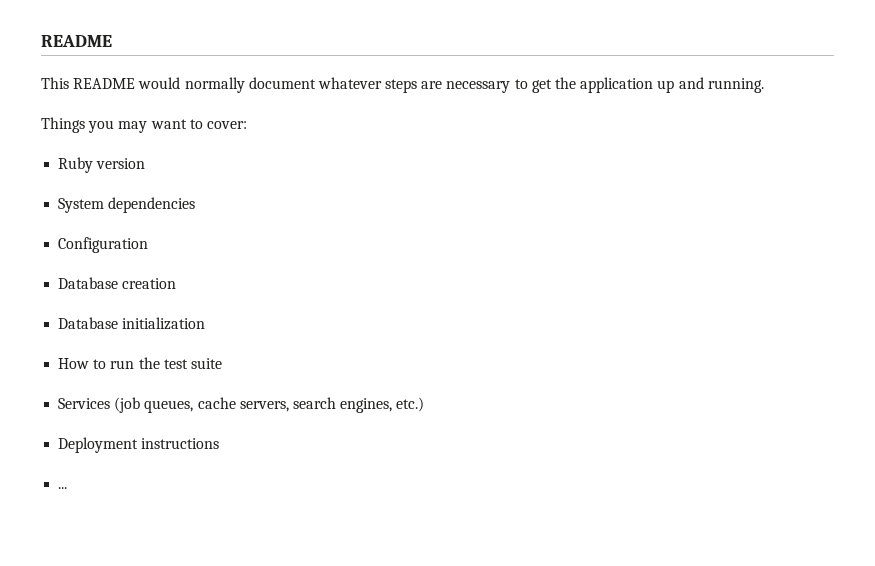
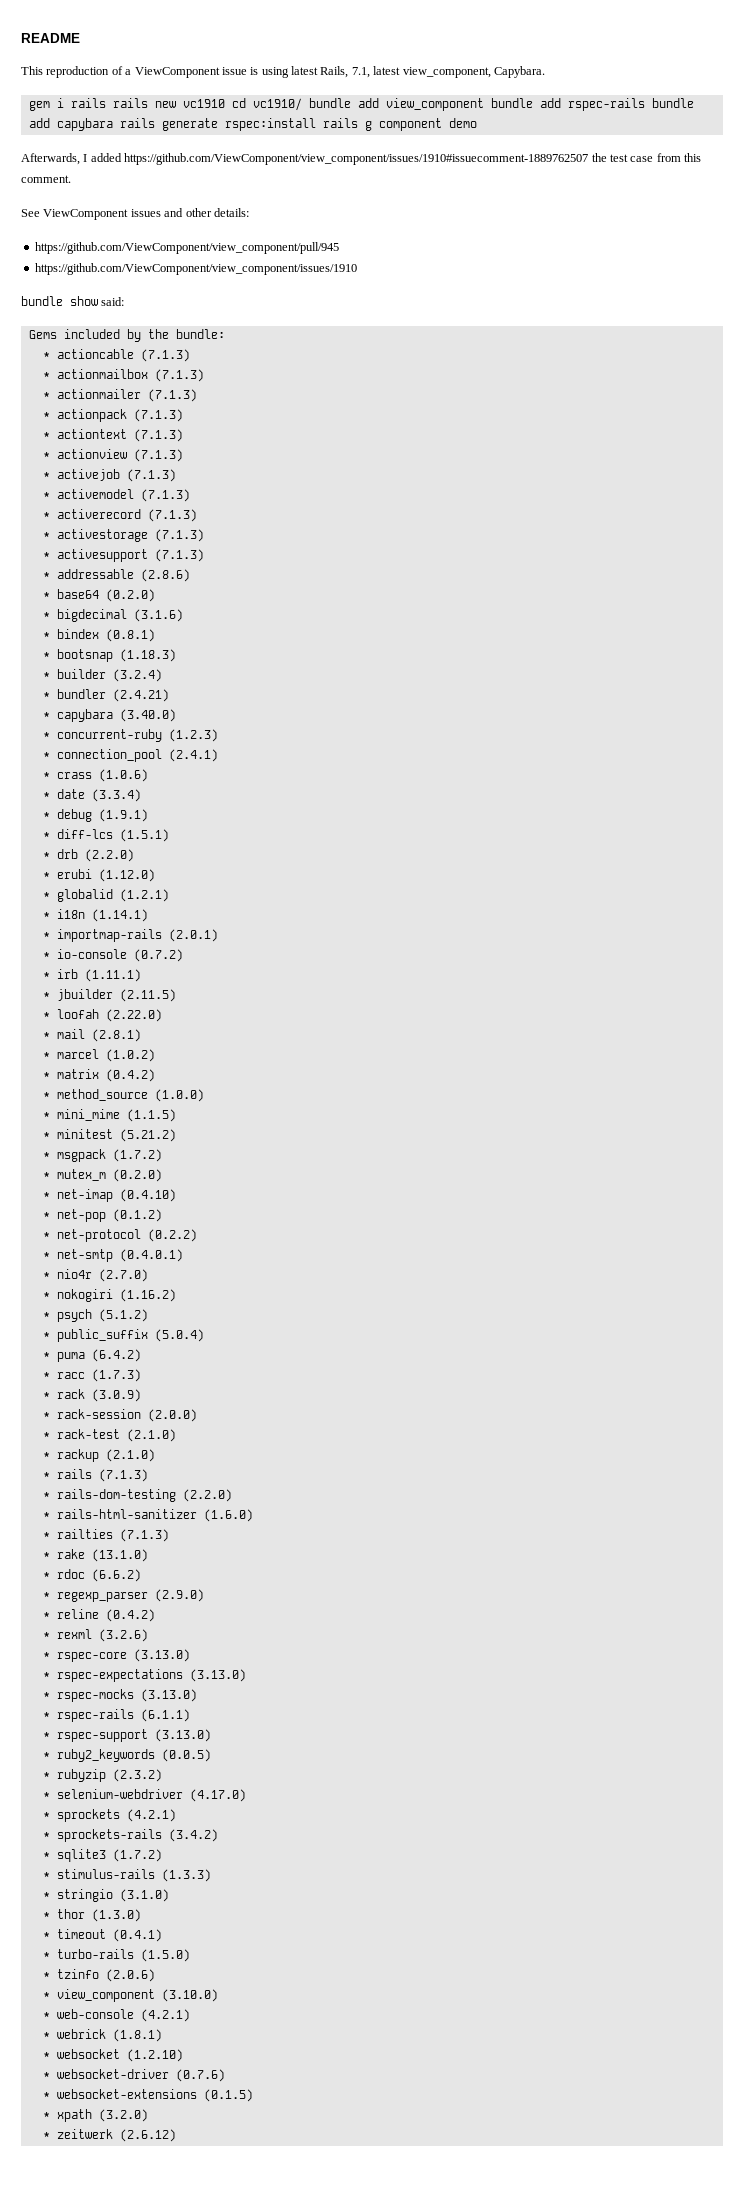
- This README would normally document whatever steps are necessary to get the application up and running.
- Things you may want to cover:
- Ruby version
- System dependencies
- Configuration
- Database creation
- Database initialization
- How to run the test suite
- Services (job queues, cache servers, search engines, etc.)
- Deployment instructions
- ...
+ This reproduction of a ViewComponent issue is using latest Rails, 7.1, latest view_component, Capybara.
+ gem i rails rails new vc1910 cd vc1910/ bundle add view_component bundle add rspec-rails bundle add capybara rails generate rspec:install rails g component demo
+ Afterwards, I added https://github.com/ViewComponent/view_component/issues/1910#issuecomment-1889762507 the test case from this comment.
+ See ViewComponent issues and other details:
+ https://github.com/ViewComponent/view_component/pull/945
+ https://github.com/ViewComponent/view_component/issues/1910
+ bundle show said:
+ Gems included by the bundle:
+ * actioncable (7.1.3)
+ * actionmailbox (7.1.3)
+ * actionmailer (7.1.3)
+ * actionpack (7.1.3)
+ * actiontext (7.1.3)
+ * actionview (7.1.3)
+ * activejob (7.1.3)
+ * activemodel (7.1.3)
+ * activerecord (7.1.3)
+ * activestorage (7.1.3)
+ * activesupport (7.1.3)
+ * addressable (2.8.6)
+ * base64 (0.2.0)
+ * bigdecimal (3.1.6)
+ * bindex (0.8.1)
+ * bootsnap (1.18.3)
+ * builder (3.2.4)
+ * bundler (2.4.21)
+ * capybara (3.40.0)
+ * concurrent-ruby (1.2.3)
+ * connection_pool (2.4.1)
+ * crass (1.0.6)
+ * date (3.3.4)
+ * debug (1.9.1)
+ * diff-lcs (1.5.1)
+ * drb (2.2.0)
+ * erubi (1.12.0)
+ * globalid (1.2.1)
+ * i18n (1.14.1)
+ * importmap-rails (2.0.1)
+ * io-console (0.7.2)
+ * irb (1.11.1)
+ * jbuilder (2.11.5)
+ * loofah (2.22.0)
+ * mail (2.8.1)
+ * marcel (1.0.2)
+ * matrix (0.4.2)
+ * method_source (1.0.0)
+ * mini_mime (1.1.5)
+ * minitest (5.21.2)
+ * msgpack (1.7.2)
+ * mutex_m (0.2.0)
+ * net-imap (0.4.10)
+ * net-pop (0.1.2)
+ * net-protocol (0.2.2)
+ * net-smtp (0.4.0.1)
+ * nio4r (2.7.0)
+ * nokogiri (1.16.2)
+ * psych (5.1.2)
+ * public_suffix (5.0.4)
+ * puma (6.4.2)
+ * racc (1.7.3)
+ * rack (3.0.9)
+ * rack-session (2.0.0)
+ * rack-test (2.1.0)
+ * rackup (2.1.0)
+ * rails (7.1.3)
+ * rails-dom-testing (2.2.0)
+ * rails-html-sanitizer (1.6.0)
+ * railties (7.1.3)
+ * rake (13.1.0)
+ * rdoc (6.6.2)
+ * regexp_parser (2.9.0)
+ * reline (0.4.2)
+ * rexml (3.2.6)
+ * rspec-core (3.13.0)
+ * rspec-expectations (3.13.0)
+ * rspec-mocks (3.13.0)
+ * rspec-rails (6.1.1)
+ * rspec-support (3.13.0)
+ * ruby2_keywords (0.0.5)
+ * rubyzip (2.3.2)
+ * selenium-webdriver (4.17.0)
+ * sprockets (4.2.1)
+ * sprockets-rails (3.4.2)
+ * sqlite3 (1.7.2)
+ * stimulus-rails (1.3.3)
+ * stringio (3.1.0)
+ * thor (1.3.0)
+ * timeout (0.4.1)
+ * turbo-rails (1.5.0)
+ * tzinfo (2.0.6)
+ * view_component (3.10.0)
+ * web-console (4.2.1)
+ * webrick (1.8.1)
+ * websocket (1.2.10)
+ * websocket-driver (0.7.6)
+ * websocket-extensions (0.1.5)
+ * xpath (3.2.0)
+ * zeitwerk (2.6.12)

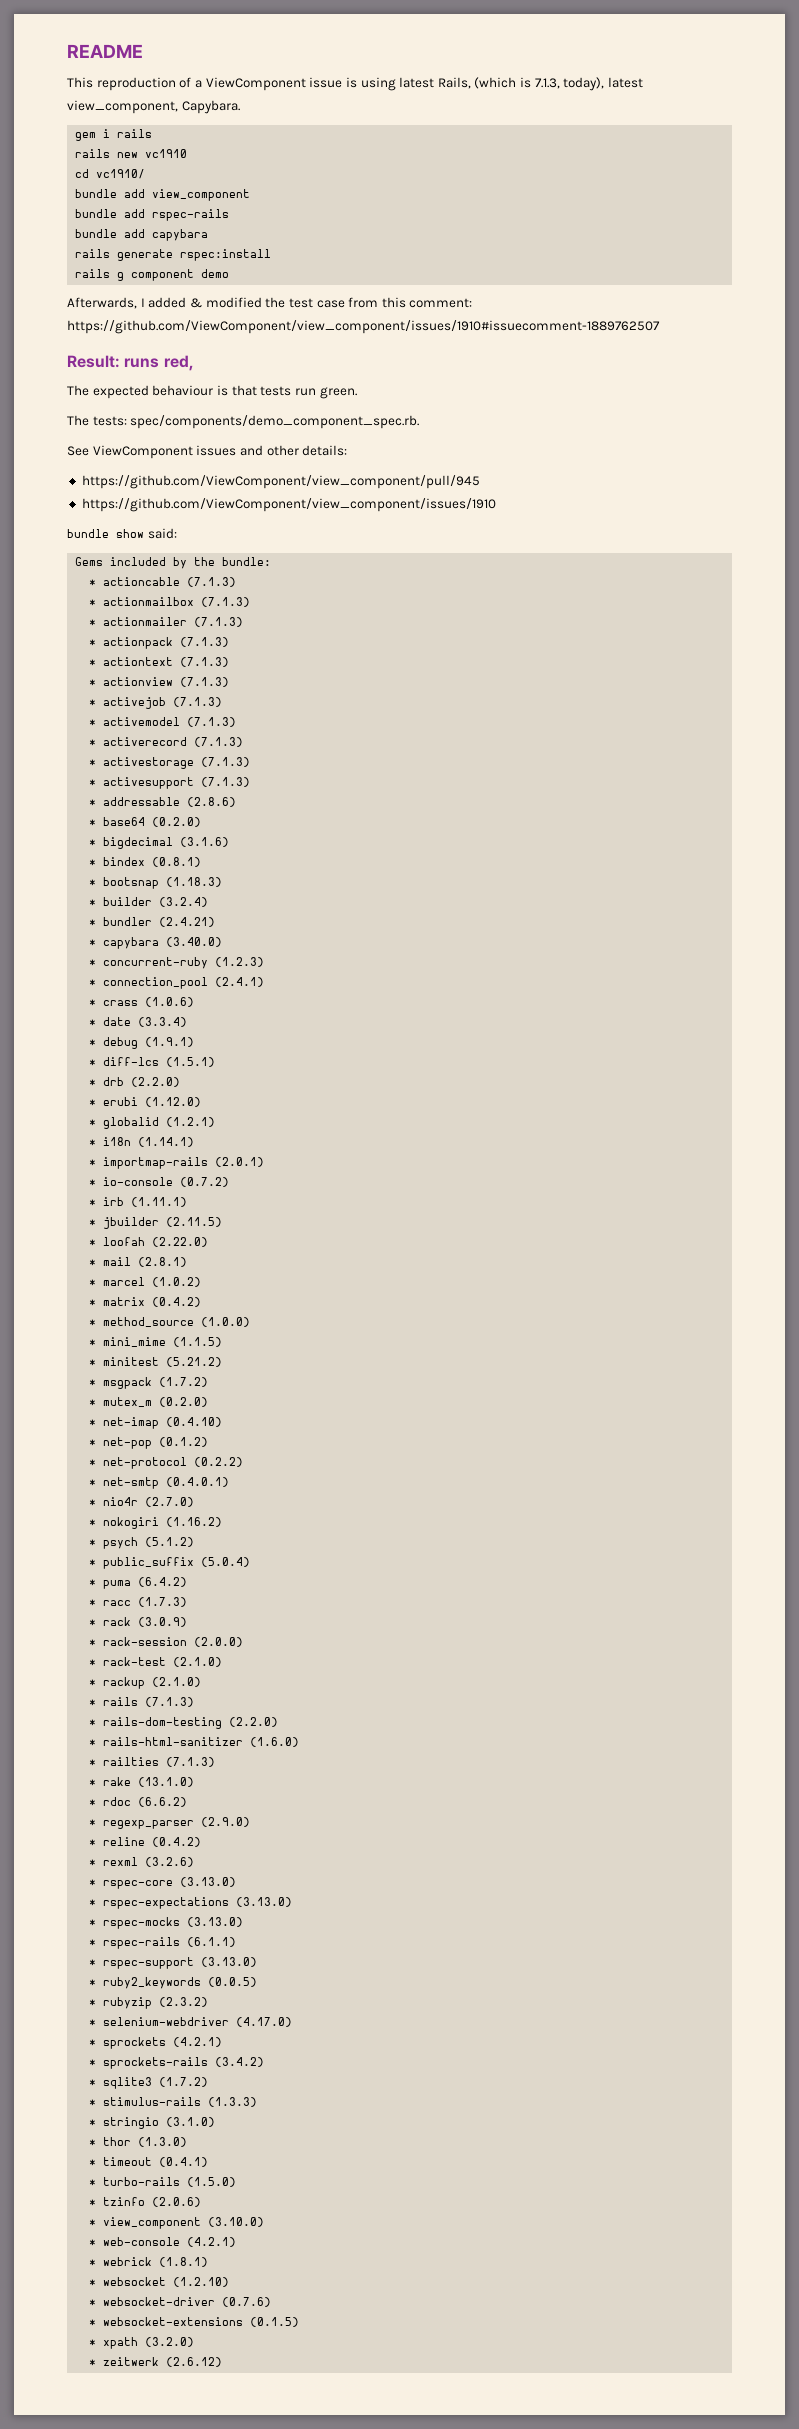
- This reproduction of a ViewComponent issue is using latest Rails, 7.1, latest view_component, Capybara.
+ This reproduction of a ViewComponent issue is using latest Rails, (which is 7.1.3, today), latest view_component, Capybara.
- gem i rails rails new vc1910 cd vc1910/ bundle add view_component bundle add rspec-rails bundle add capybara rails generate rspec:install rails g component demo
+ gem i rails
+ rails new vc1910
+ cd vc1910/
+ bundle add view_component
+ bundle add rspec-rails
+ bundle add capybara
+ rails generate rspec:install
+ rails g component demo
- Afterwards, I added https://github.com/ViewComponent/view_component/issues/1910#issuecomment-1889762507 the test case from this comment.
+ Afterwards, I added & modified the test case from this comment: https://github.com/ViewComponent/view_component/issues/1910#issuecomment-1889762507
+ Result: runs red,
+ The expected behaviour is that tests run green.
+ The tests: spec/components/demo_component_spec.rb.

